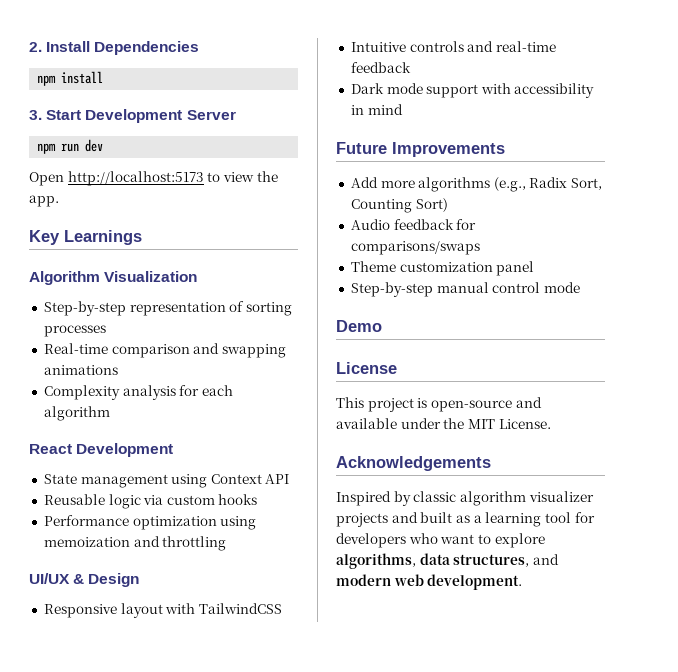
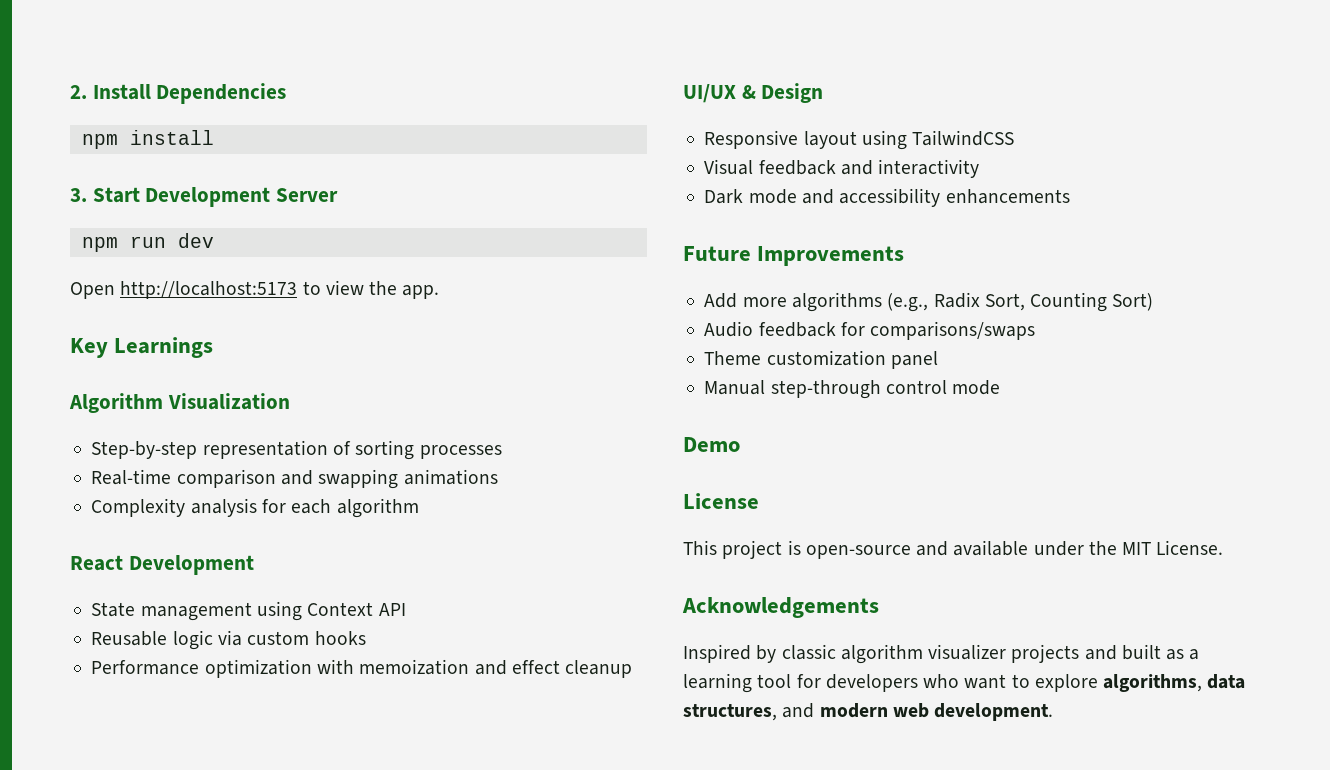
- Performance optimization using memoization and throttling
+ Performance optimization with memoization and effect cleanup
- Responsive layout with TailwindCSS
+ Responsive layout using TailwindCSS
- Intuitive controls and real-time feedback
- Dark mode support with accessibility in mind
+ Visual feedback and interactivity
+ Dark mode and accessibility enhancements
- Step-by-step manual control mode
+ Manual step-through control mode

